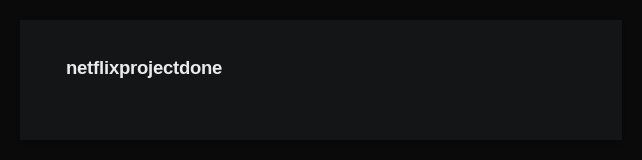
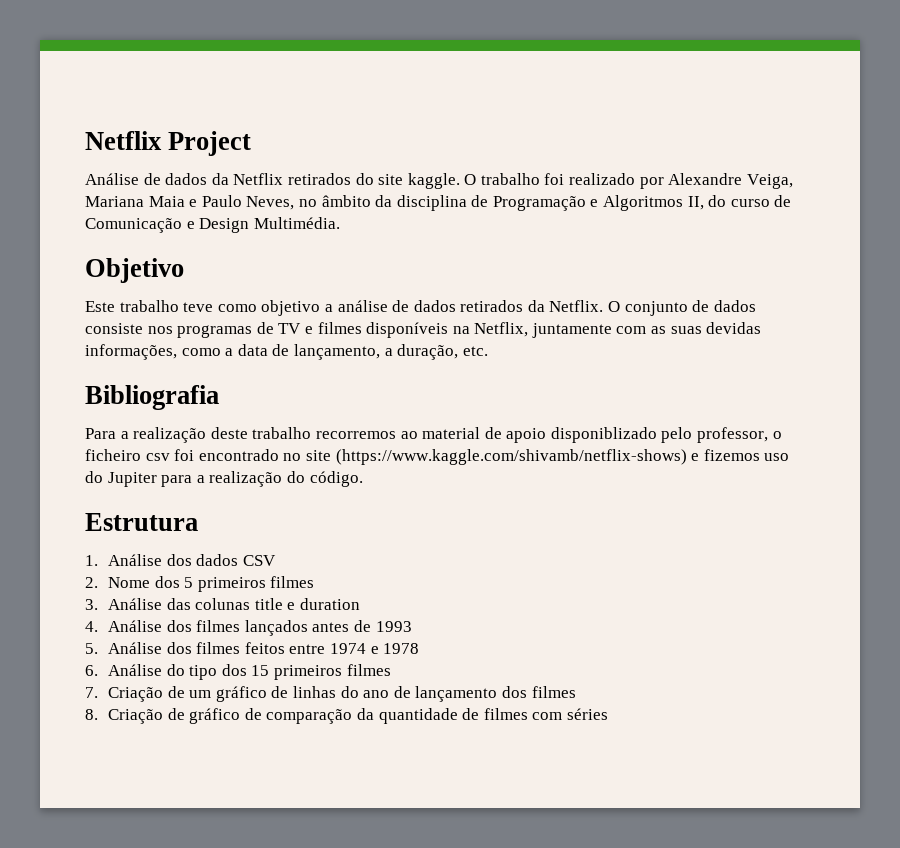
- netflixprojectdone
+ Netflix Project
+ Análise de dados da Netflix retirados do site kaggle. O trabalho foi realizado por Alexandre Veiga, Mariana Maia e Paulo Neves, no âmbito da disciplina de Programação e Algoritmos II, do curso de Comunicação e Design Multimédia.
+ Objetivo
+ Este trabalho teve como objetivo a análise de dados retirados da Netflix. O conjunto de dados consiste nos programas de TV e filmes disponíveis na Netflix, juntamente com as suas devidas informações, como a data de lançamento, a duração, etc.
+ Bibliografia
+ Para a realização deste trabalho recorremos ao material de apoio disponiblizado pelo professor, o ficheiro csv foi encontrado no site (https://www.kaggle.com/shivamb/netflix-shows) e fizemos uso do Jupiter para a realização do código.
+ Estrutura
+ 1. Análise dos dados CSV
+ 2. Nome dos 5 primeiros filmes
+ 3. Análise das colunas title e duration
+ 4. Análise dos filmes lançados antes de 1993
+ 5. Análise dos filmes feitos entre 1974 e 1978
+ 6. Análise do tipo dos 15 primeiros filmes
+ 7. Criação de um gráfico de linhas do ano de lançamento dos filmes
+ 8. Criação de gráfico de comparação da quantidade de filmes com séries

